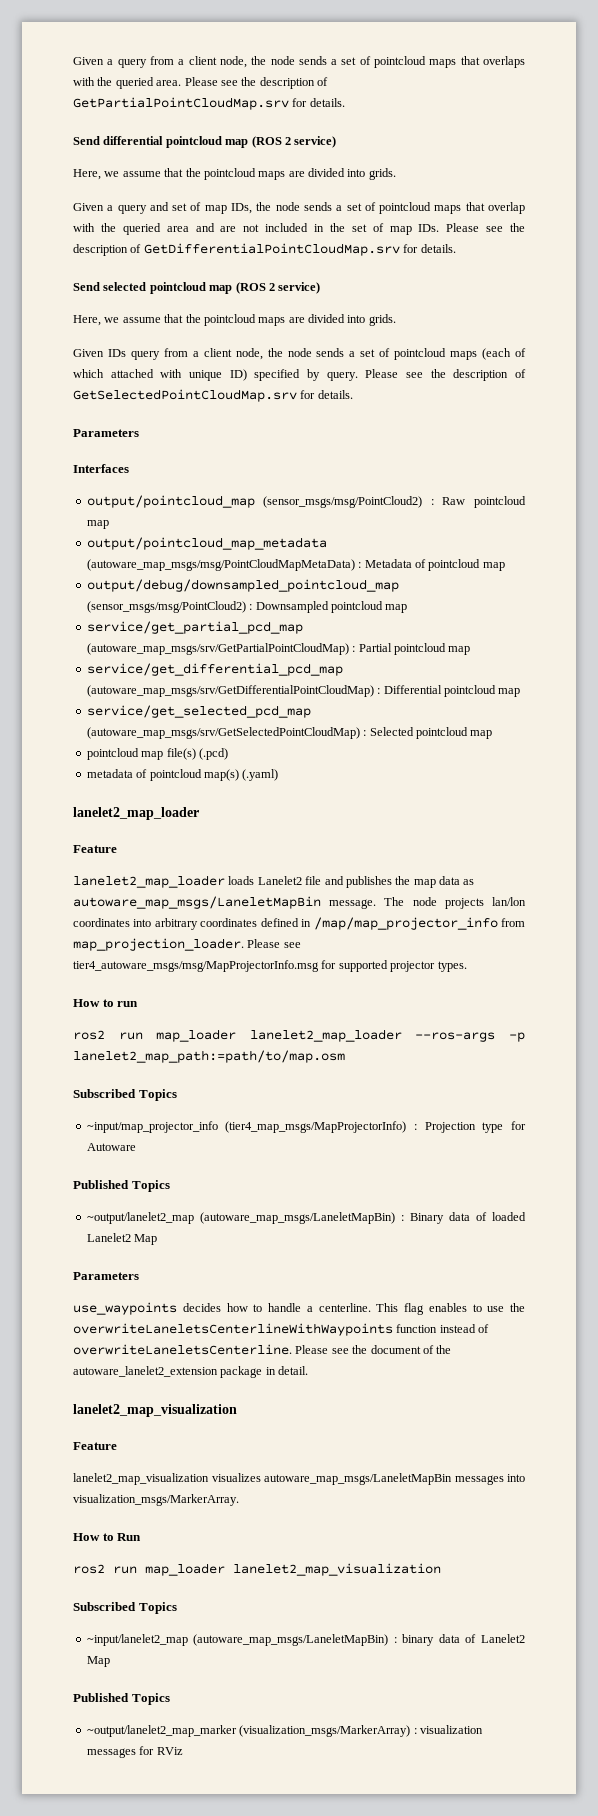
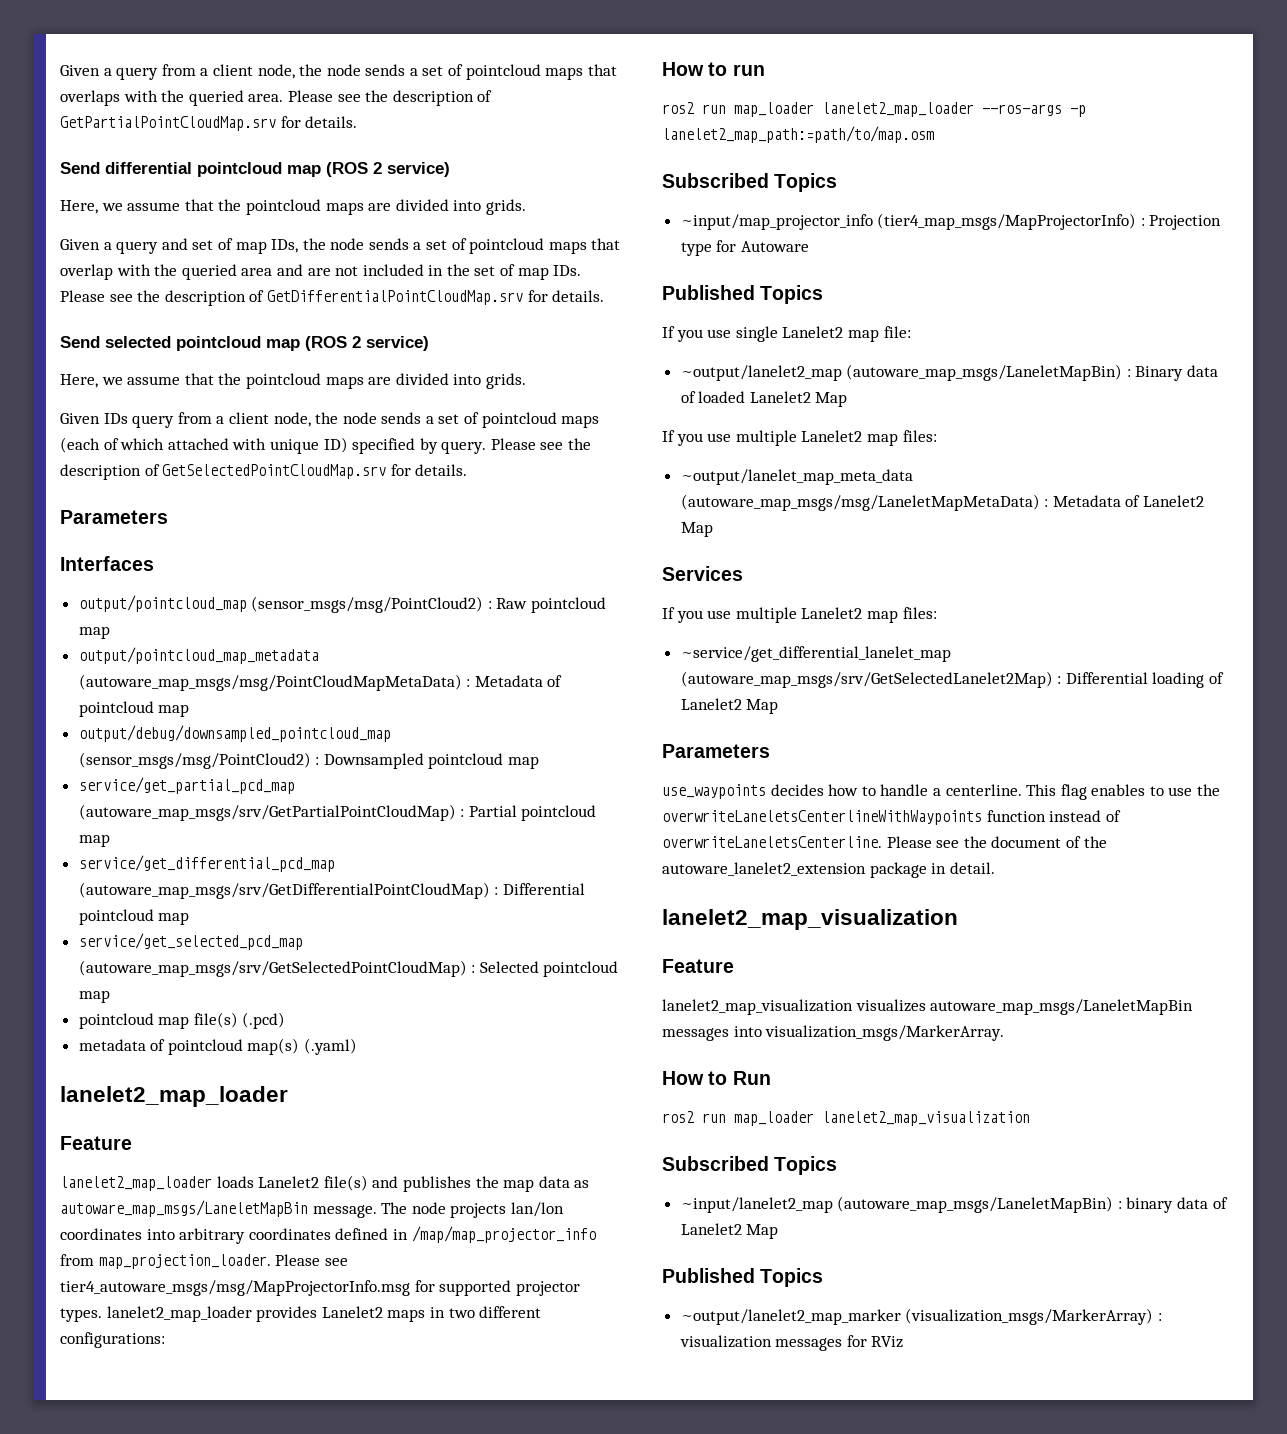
- lanelet2_map_loader loads Lanelet2 file and publishes the map data as autoware_map_msgs/LaneletMapBin message.
+ lanelet2_map_loader loads Lanelet2 file(s) and publishes the map data as autoware_map_msgs/LaneletMapBin message.
- Please see tier4_autoware_msgs/msg/MapProjectorInfo.msg for supported projector types.
+ Please see tier4_autoware_msgs/msg/MapProjectorInfo.msg for supported projector types. lanelet2_map_loader provides Lanelet2 maps in two different configurations:
+ If you use single Lanelet2 map file:
  ~output/lanelet2_map (autoware_map_msgs/LaneletMapBin) : Binary data of loaded Lanelet2 Map
+ If you use multiple Lanelet2 map files:
+ ~output/lanelet_map_meta_data (autoware_map_msgs/msg/LaneletMapMetaData) : Metadata of Lanelet2 Map
+ Services
+ If you use multiple Lanelet2 map files:
+ ~service/get_differential_lanelet_map (autoware_map_msgs/srv/GetSelectedLanelet2Map) : Differential loading of Lanelet2 Map

